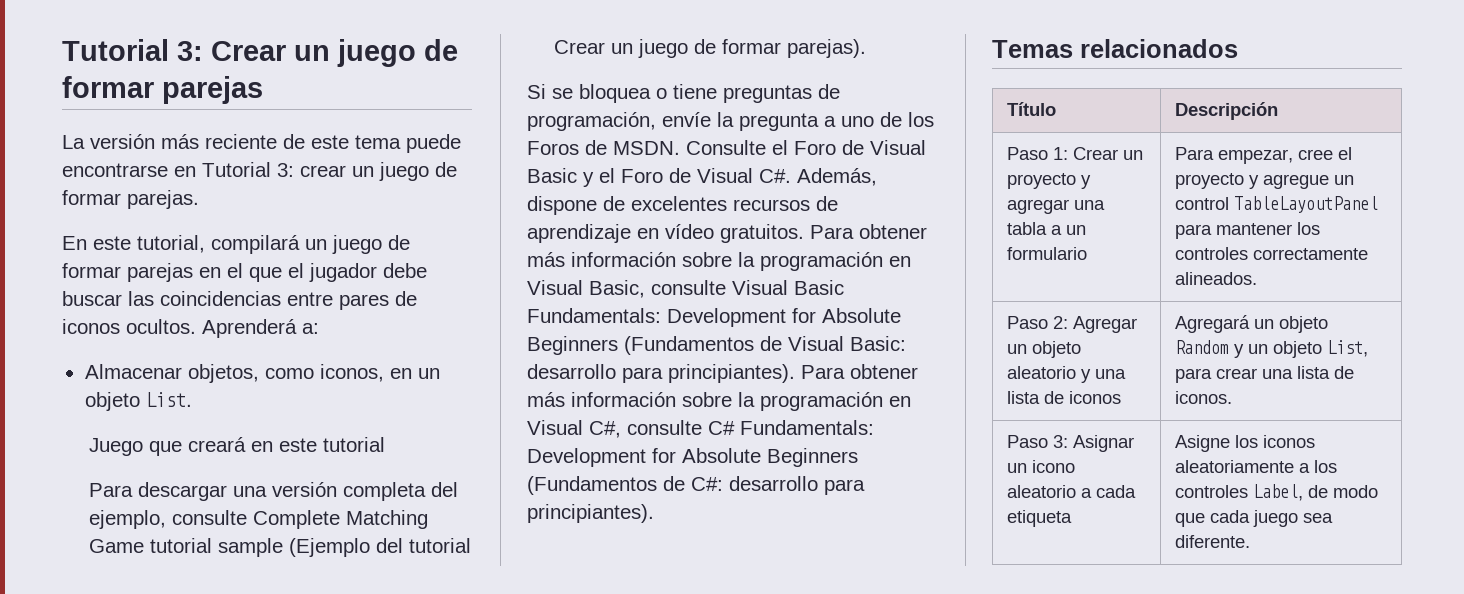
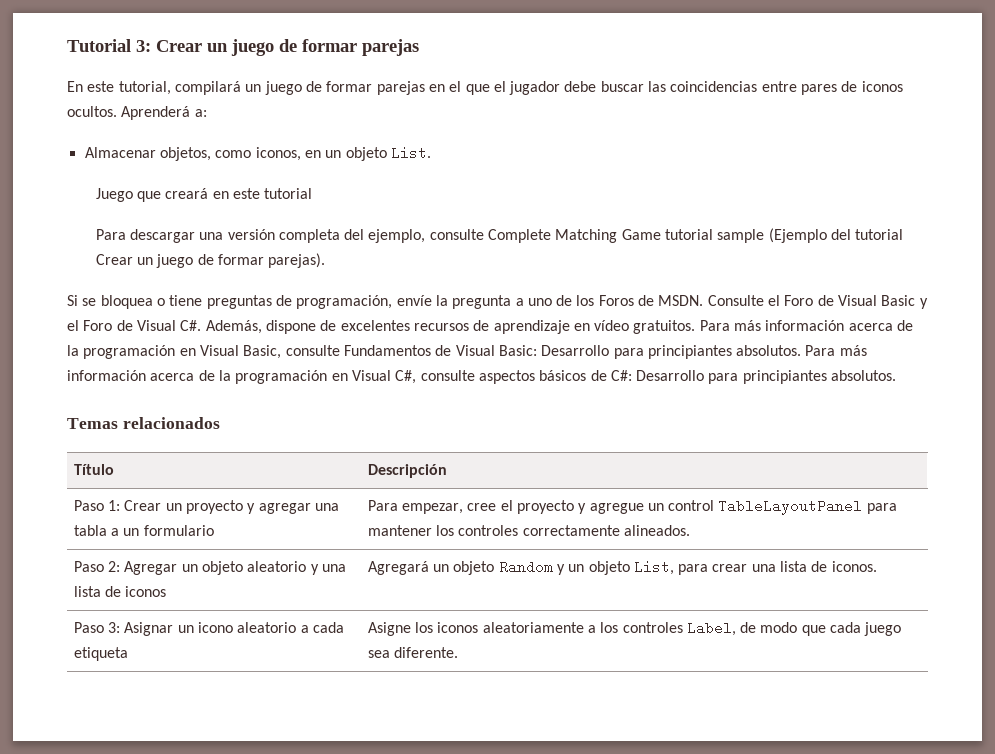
- La versión más reciente de este tema puede encontrarse en Tutorial 3: crear un juego de formar parejas.
- Para obtener más información sobre la programación en Visual Basic, consulte Visual Basic Fundamentals: Development for Absolute Beginners (Fundamentos de Visual Basic: desarrollo para principiantes). Para obtener más información sobre la programación en Visual C#, consulte C# Fundamentals: Development for Absolute Beginners (Fundamentos de C#: desarrollo para principiantes).
+ Para más información acerca de la programación en Visual Basic, consulte Fundamentos de Visual Basic: Desarrollo para principiantes absolutos. Para más información acerca de la programación en Visual C#, consulte aspectos básicos de C#: Desarrollo para principiantes absolutos.

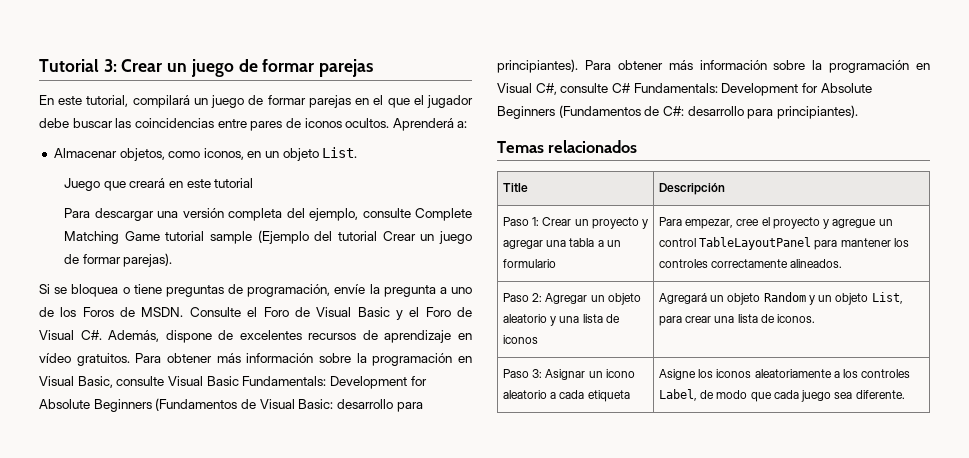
- Para más información acerca de la programación en Visual Basic, consulte Fundamentos de Visual Basic: Desarrollo para principiantes absolutos. Para más información acerca de la programación en Visual C#, consulte aspectos básicos de C#: Desarrollo para principiantes absolutos.
+ Para obtener más información sobre la programación en Visual Basic, consulte Visual Basic Fundamentals: Development for Absolute Beginners (Fundamentos de Visual Basic: desarrollo para principiantes). Para obtener más información sobre la programación en Visual C#, consulte C# Fundamentals: Development for Absolute Beginners (Fundamentos de C#: desarrollo para principiantes).
- Título | Descripción
+ Title | Descripción

